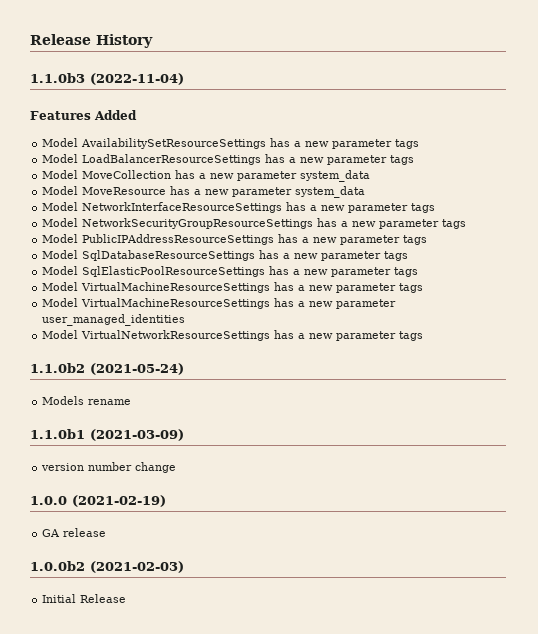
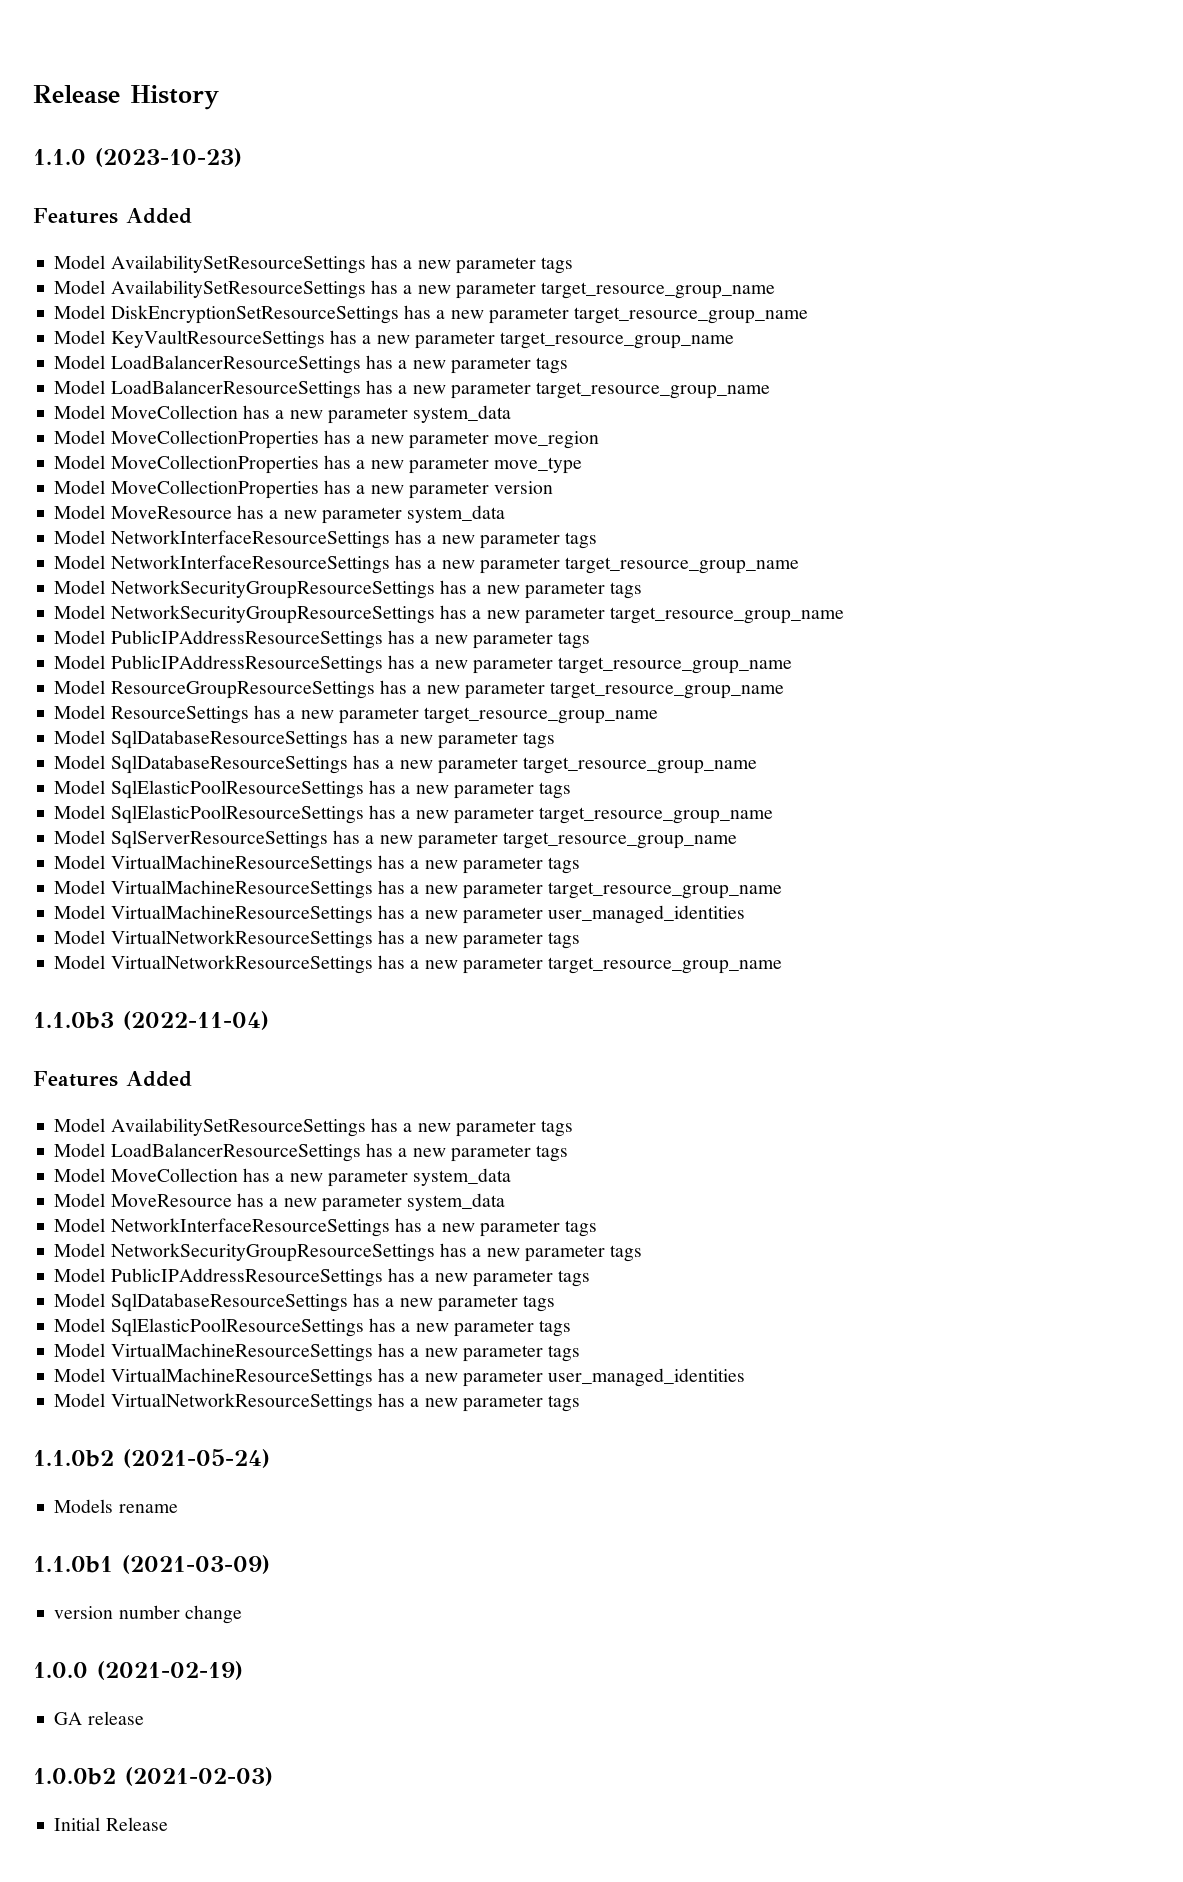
+ 1.1.0 (2023-10-23)
+ Features Added
+ Model AvailabilitySetResourceSettings has a new parameter tags
+ Model AvailabilitySetResourceSettings has a new parameter target_resource_group_name
+ Model DiskEncryptionSetResourceSettings has a new parameter target_resource_group_name
+ Model KeyVaultResourceSettings has a new parameter target_resource_group_name
+ Model LoadBalancerResourceSettings has a new parameter tags
+ Model LoadBalancerResourceSettings has a new parameter target_resource_group_name
+ Model MoveCollection has a new parameter system_data
+ Model MoveCollectionProperties has a new parameter move_region
+ Model MoveCollectionProperties has a new parameter move_type
+ Model MoveCollectionProperties has a new parameter version
+ Model MoveResource has a new parameter system_data
+ Model NetworkInterfaceResourceSettings has a new parameter tags
+ Model NetworkInterfaceResourceSettings has a new parameter target_resource_group_name
+ Model NetworkSecurityGroupResourceSettings has a new parameter tags
+ Model NetworkSecurityGroupResourceSettings has a new parameter target_resource_group_name
+ Model PublicIPAddressResourceSettings has a new parameter tags
+ Model PublicIPAddressResourceSettings has a new parameter target_resource_group_name
+ Model ResourceGroupResourceSettings has a new parameter target_resource_group_name
+ Model ResourceSettings has a new parameter target_resource_group_name
+ Model SqlDatabaseResourceSettings has a new parameter tags
+ Model SqlDatabaseResourceSettings has a new parameter target_resource_group_name
+ Model SqlElasticPoolResourceSettings has a new parameter tags
+ Model SqlElasticPoolResourceSettings has a new parameter target_resource_group_name
+ Model SqlServerResourceSettings has a new parameter target_resource_group_name
+ Model VirtualMachineResourceSettings has a new parameter tags
+ Model VirtualMachineResourceSettings has a new parameter target_resource_group_name
+ Model VirtualMachineResourceSettings has a new parameter user_managed_identities
+ Model VirtualNetworkResourceSettings has a new parameter tags
+ Model VirtualNetworkResourceSettings has a new parameter target_resource_group_name

